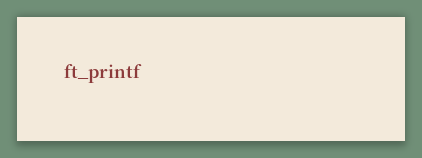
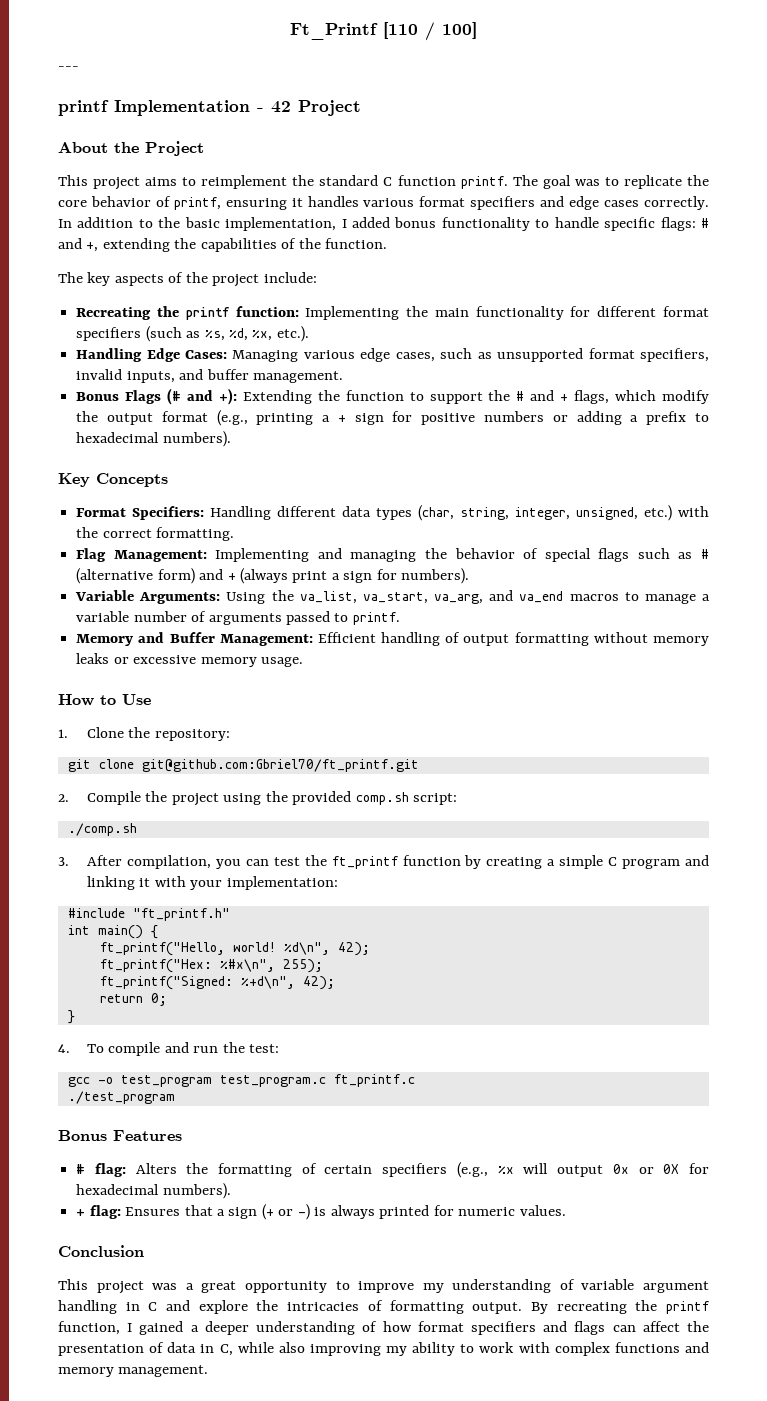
- ft_printf
+ Ft_Printf [110 / 100]
+ ---
+ printf Implementation - 42 Project
+ About the Project
+ This project aims to reimplement the standard C function printf. The goal was to replicate the core behavior of printf, ensuring it handles various format specifiers and edge cases correctly. In addition to the basic implementation, I added bonus functionality to handle specific flags: # and +, extending the capabilities of the function.
+ The key aspects of the project include:
+ Recreating the printf function: Implementing the main functionality for different format specifiers (such as %s, %d, %x, etc.).
+ Handling Edge Cases: Managing various edge cases, such as unsupported format specifiers, invalid inputs, and buffer management.
+ Bonus Flags (# and +): Extending the function to support the # and + flags, which modify the output format (e.g., printing a + sign for positive numbers or adding a prefix to hexadecimal numbers).
+ Key Concepts
+ Format Specifiers: Handling different data types (char, string, integer, unsigned, etc.) with the correct formatting.
+ Flag Management: Implementing and managing the behavior of special flags such as # (alternative form) and + (always print a sign for numbers).
+ Variable Arguments: Using the va_list, va_start, va_arg, and va_end macros to manage a variable number of arguments passed to printf.
+ Memory and Buffer Management: Efficient handling of output formatting without memory leaks or excessive memory usage.
+ How to Use
+ 1. Clone the repository:
+ git clone git@github.com:Gbriel70/ft_printf.git
+ 2. Compile the project using the provided comp.sh script:
+ ./comp.sh
+ 3. After compilation, you can test the ft_printf function by creating a simple C program and linking it with your implementation:
+ #include "ft_printf.h"
+ int main() {
+ ft_printf("Hello, world! %d\n", 42);
+ ft_printf("Hex: %#x\n", 255);
+ ft_printf("Signed: %+d\n", 42);
+ return 0;
+ }
+ 4. To compile and run the test:
+ gcc -o test_program test_program.c ft_printf.c
+ ./test_program
+ Bonus Features
+ # flag: Alters the formatting of certain specifiers (e.g., %x will output 0x or 0X for hexadecimal numbers).
+ + flag: Ensures that a sign (+ or -) is always printed for numeric values.
+ Conclusion
+ This project was a great opportunity to improve my understanding of variable argument handling in C and explore the intricacies of formatting output. By recreating the printf function, I gained a deeper understanding of how format specifiers and flags can affect the presentation of data in C, while also improving my ability to work with complex functions and memory management.

